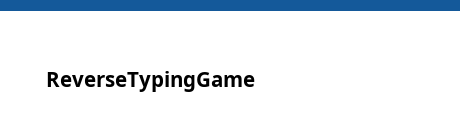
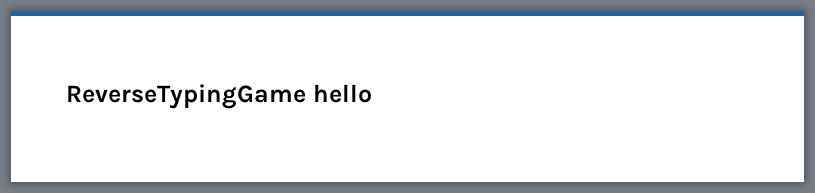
- ReverseTypingGame
+ ReverseTypingGame hello

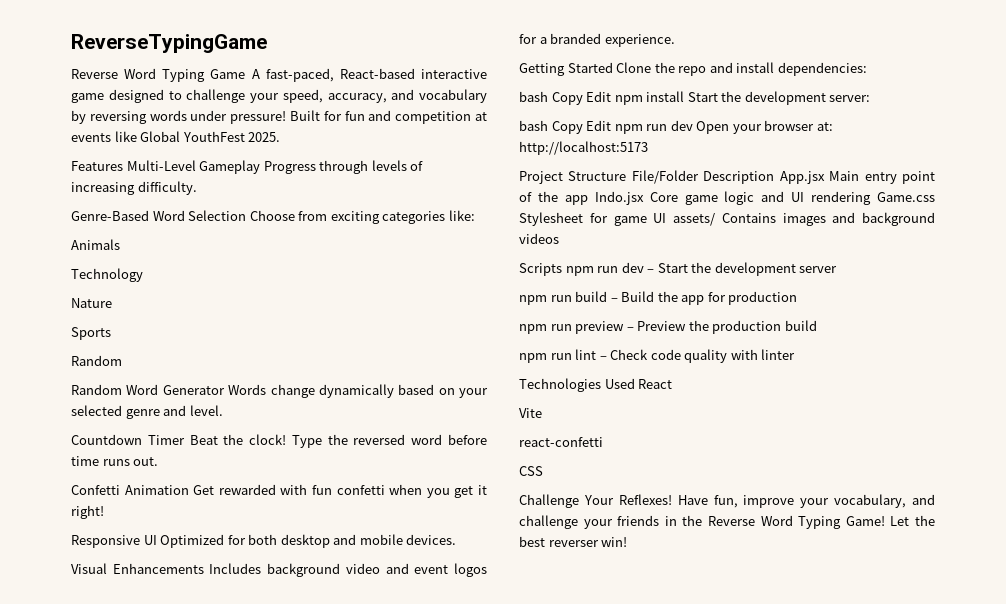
- ReverseTypingGame hello
+ ReverseTypingGame
+ Reverse Word Typing Game A fast-paced, React-based interactive game designed to challenge your speed, accuracy, and vocabulary by reversing words under pressure! Built for fun and competition at events like Global YouthFest 2025.
+ Features Multi-Level Gameplay Progress through levels of increasing difficulty.
+ Genre-Based Word Selection Choose from exciting categories like:
+ Animals
+ Technology
+ Nature
+ Sports
+ Random
+ Random Word Generator Words change dynamically based on your selected genre and level.
+ Countdown Timer Beat the clock! Type the reversed word before time runs out.
+ Confetti Animation Get rewarded with fun confetti when you get it right!
+ Responsive UI Optimized for both desktop and mobile devices.
+ Visual Enhancements Includes background video and event logos for a branded experience.
+ Getting Started Clone the repo and install dependencies:
+ bash Copy Edit npm install Start the development server:
+ bash Copy Edit npm run dev Open your browser at: http://localhost:5173
+ Project Structure File/Folder Description App.jsx Main entry point of the app Indo.jsx Core game logic and UI rendering Game.css Stylesheet for game UI assets/ Contains images and background videos
+ Scripts npm run dev – Start the development server
+ npm run build – Build the app for production
+ npm run preview – Preview the production build
+ npm run lint – Check code quality with linter
+ Technologies Used React
+ Vite
+ react-confetti
+ CSS
+ Challenge Your Reflexes! Have fun, improve your vocabulary, and challenge your friends in the Reverse Word Typing Game! Let the best reverser win!

